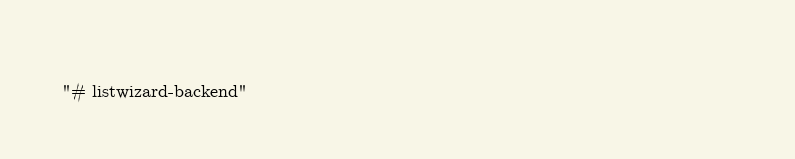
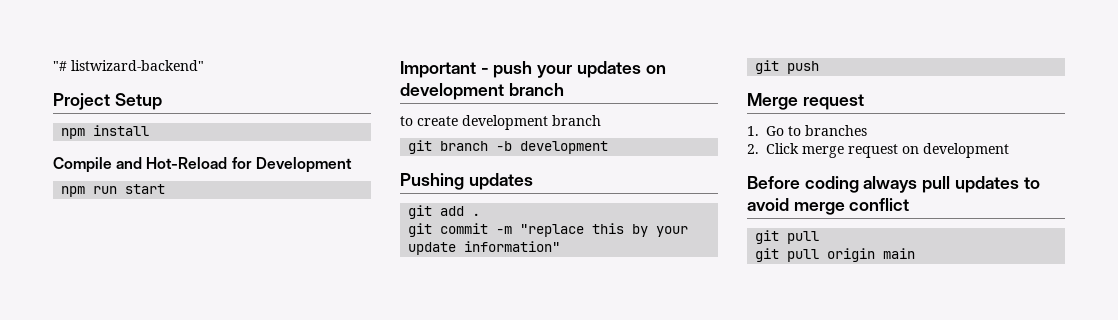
+ Project Setup
+ npm install
+ Compile and Hot-Reload for Development
+ npm run start
+ Important - push your updates on development branch
+ to create development branch
+ git branch -b development
+ Pushing updates
+ git add .
+ git commit -m "replace this by your update information"
+ git push
+ Merge request
+ 1. Go to branches
+ 2. Click merge request on development
+ Before coding always pull updates to avoid merge conflict
+ git pull
+ git pull origin main

